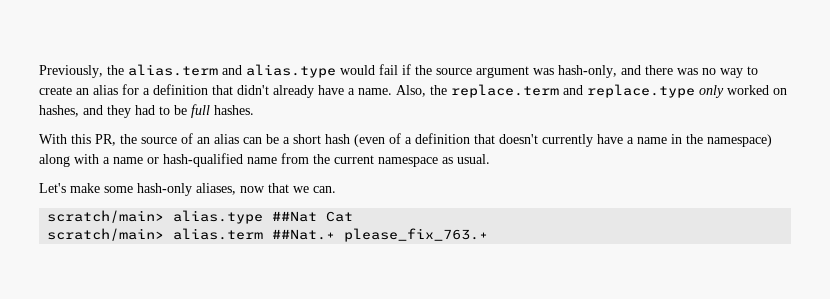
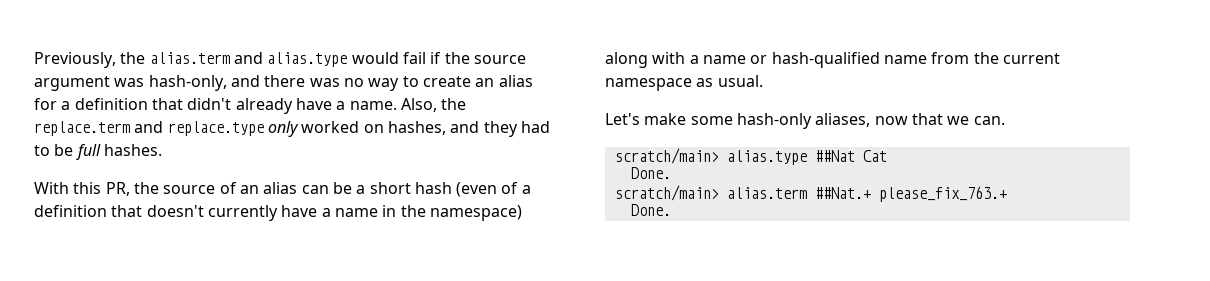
  scratch/main> alias.type ##Nat Cat
+ Done.
  scratch/main> alias.term ##Nat.+ please_fix_763.+
+ Done.

